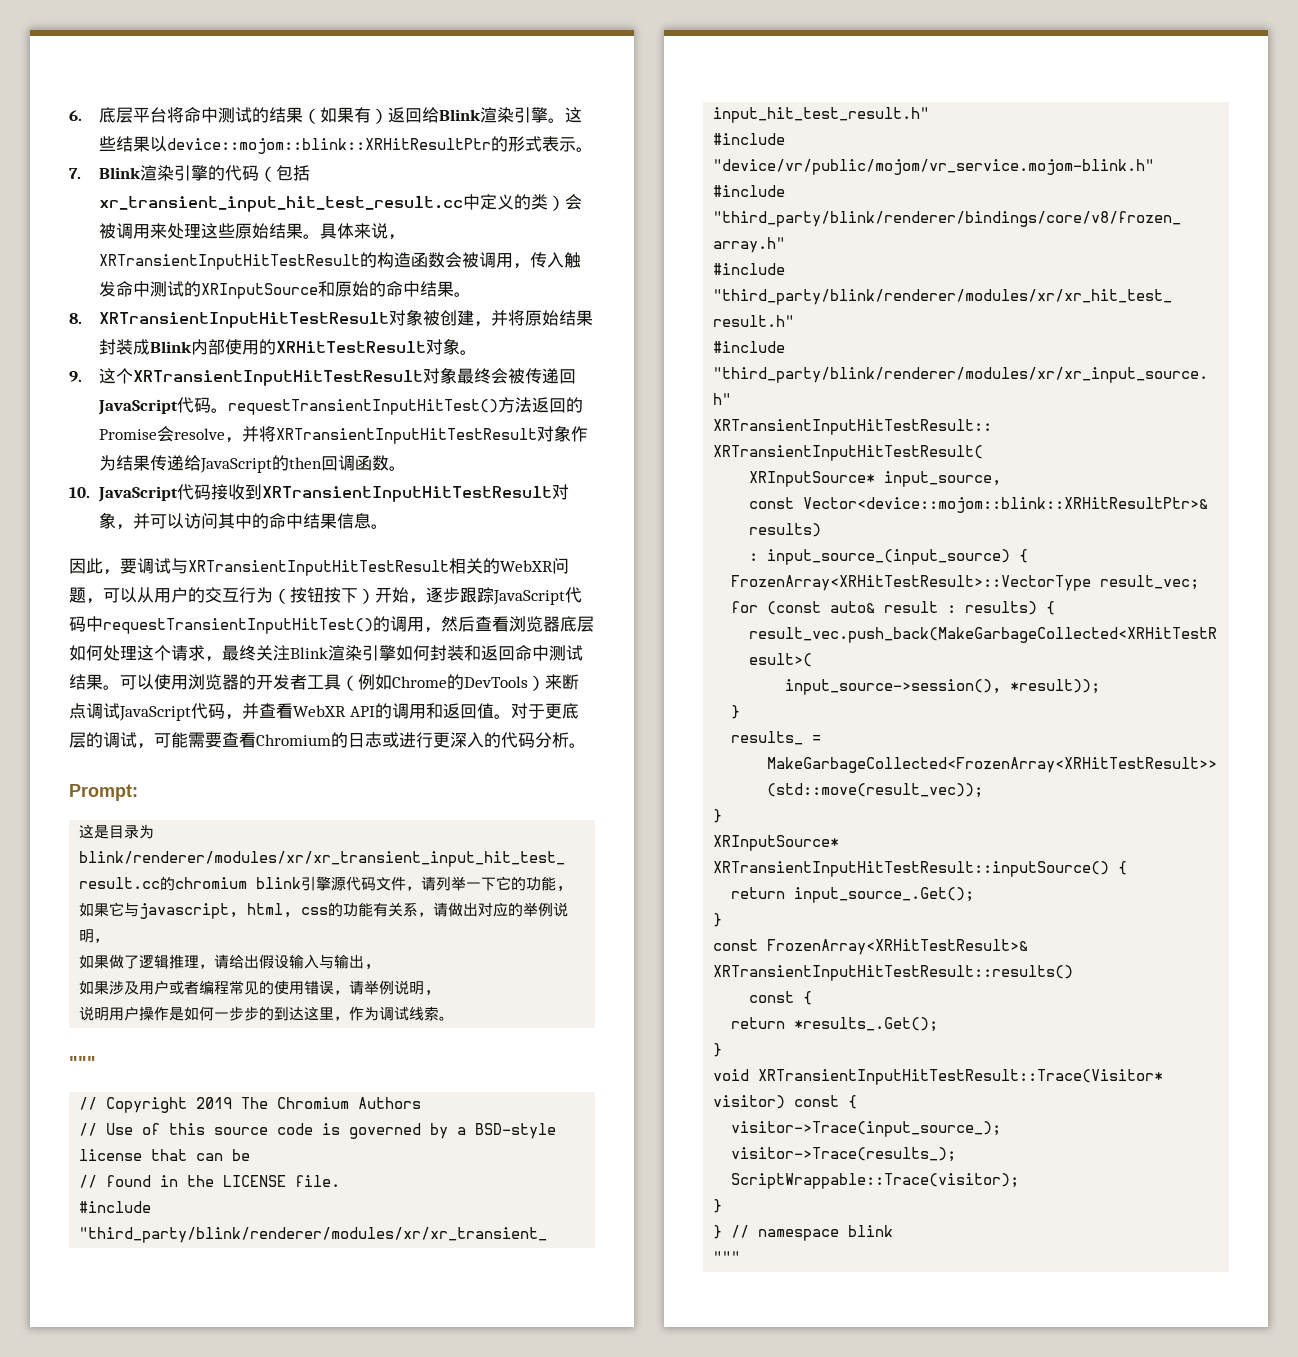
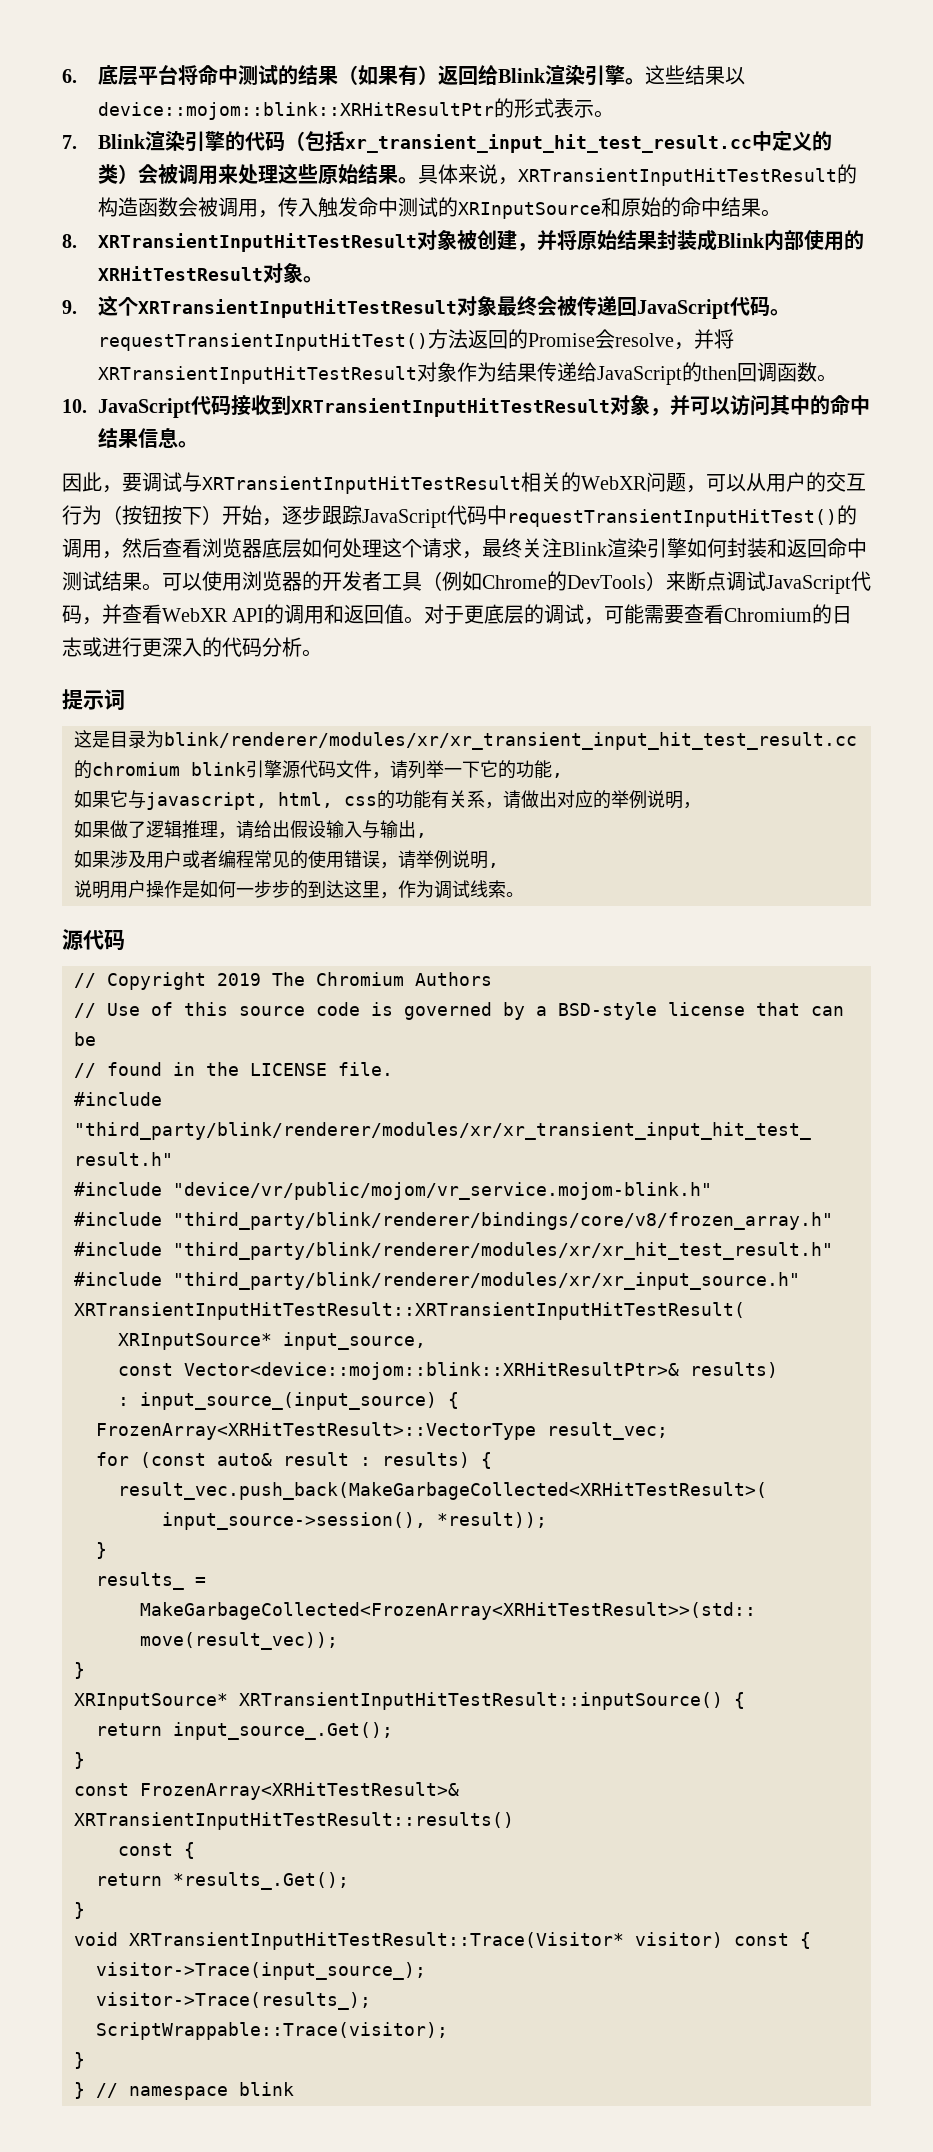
- Prompt:
+ 提示词
  说明用户操作是如何一步步的到达这里，作为调试线索。
- """
+ 源代码
  } // namespace blink
- """

